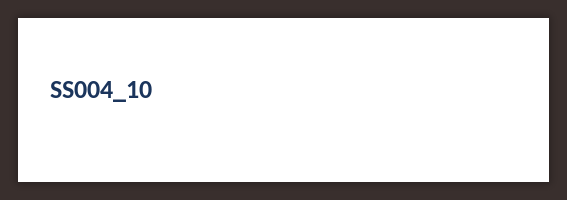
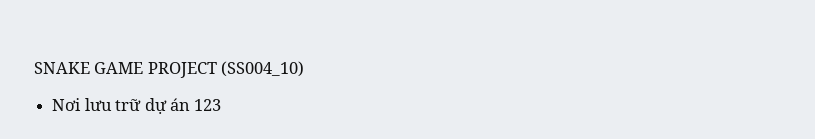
- SS004_10
+ SNAKE GAME PROJECT (SS004_10)
+ Nơi lưu trữ dự án 123

